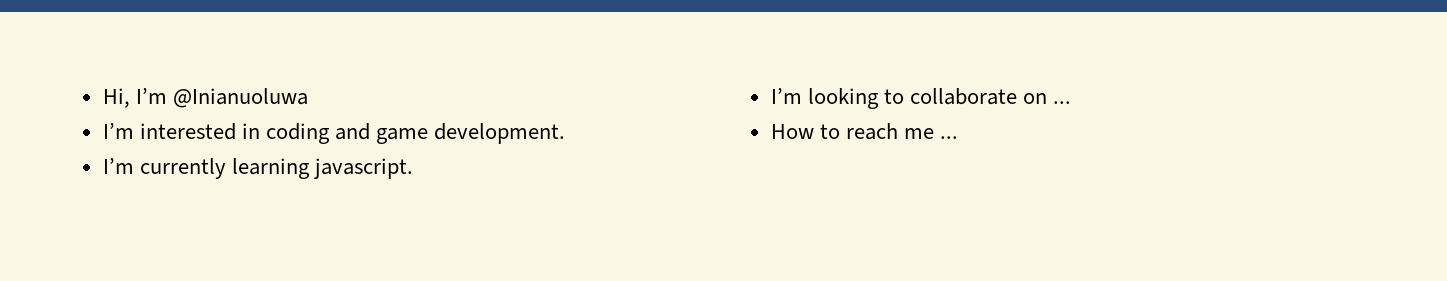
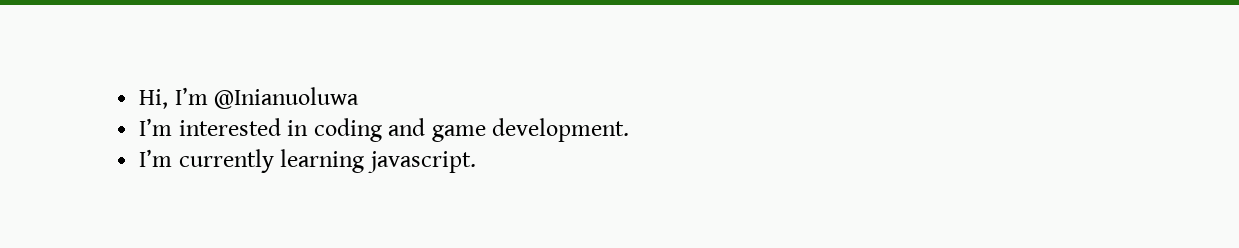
- I’m looking to collaborate on ...
- How to reach me ...

